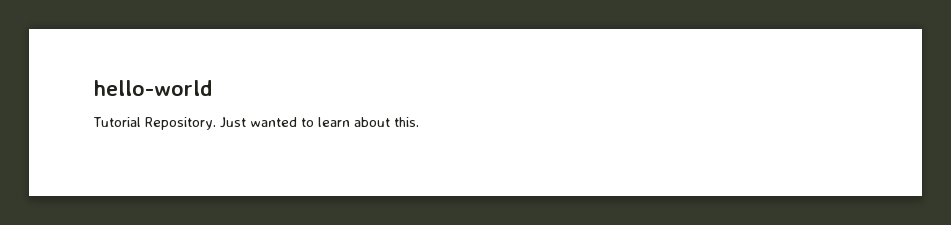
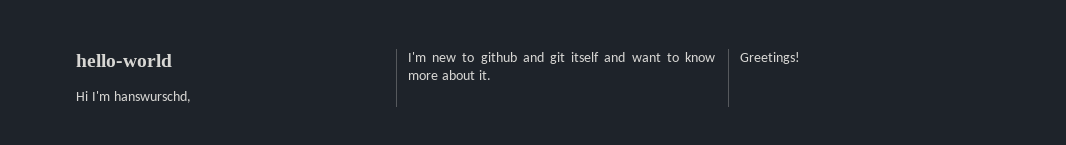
- Tutorial Repository. Just wanted to learn about this.
+ Hi I'm hanswurschd,
+ I'm new to github and git itself and want to know more about it.
+ Greetings!

